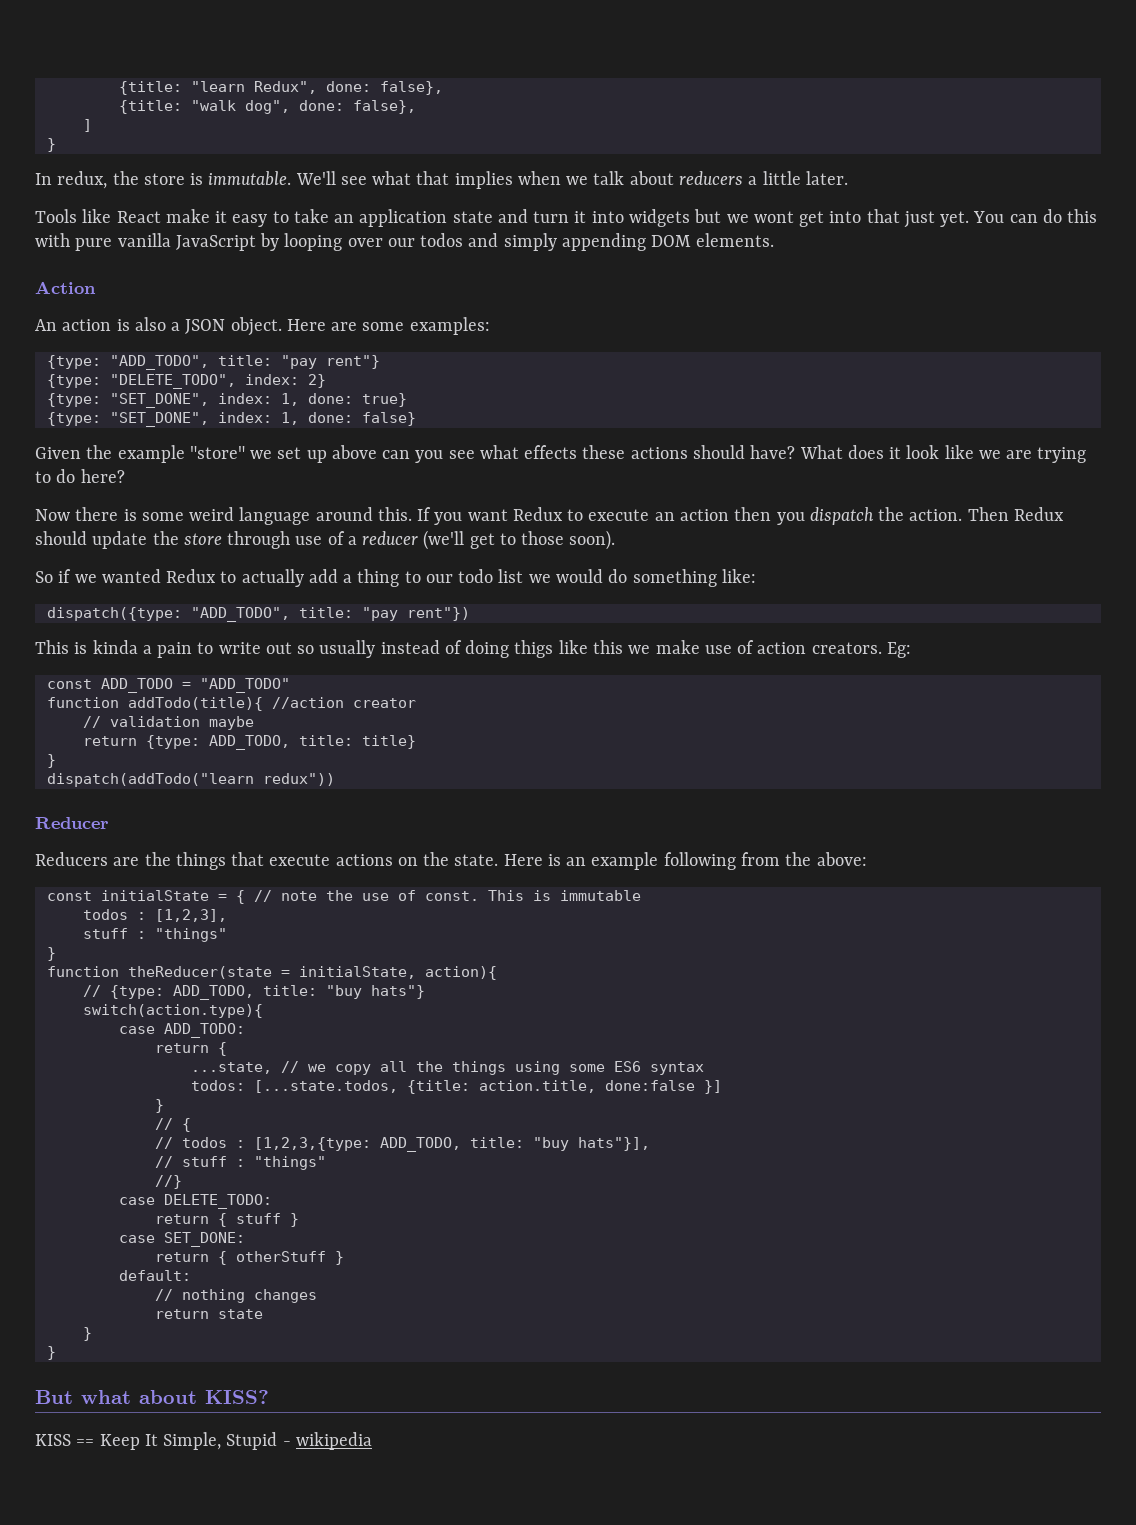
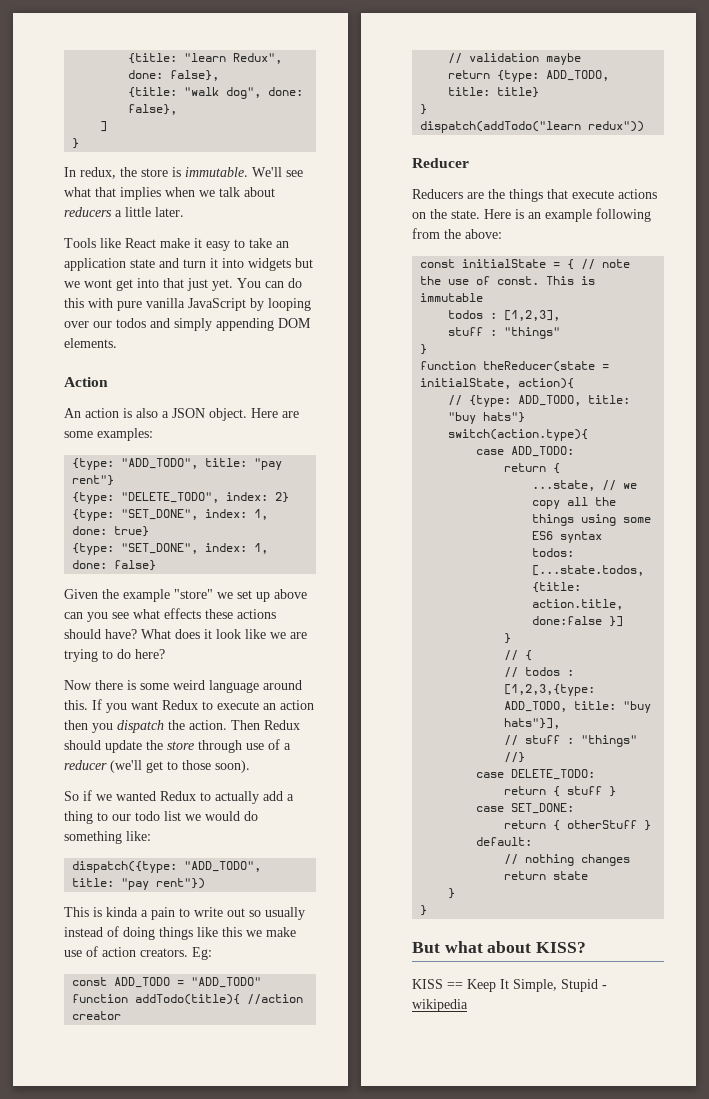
- This is kinda a pain to write out so usually instead of doing thigs like this we make use of action creators.
+ This is kinda a pain to write out so usually instead of doing things like this we make use of action creators.

